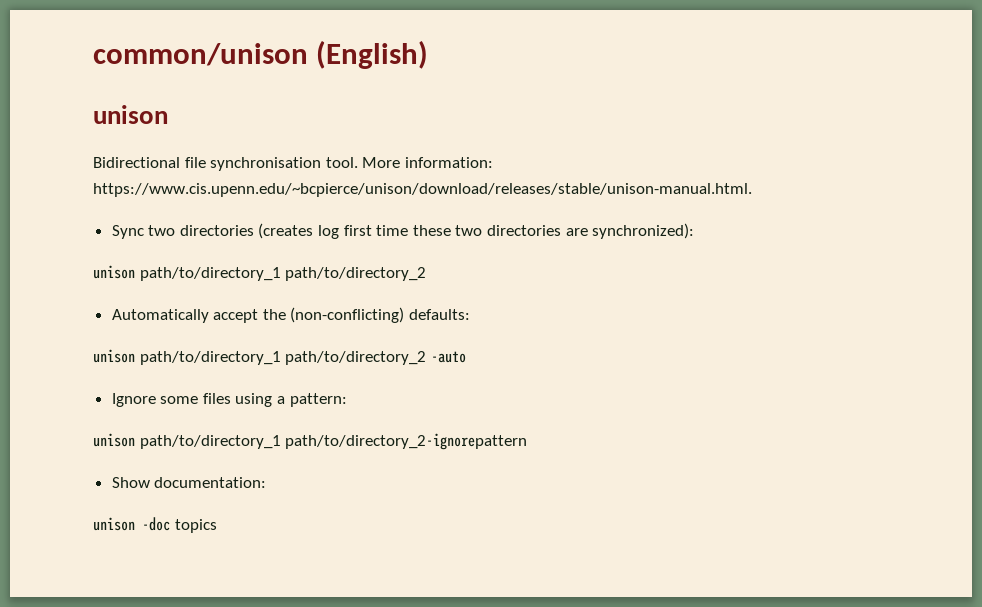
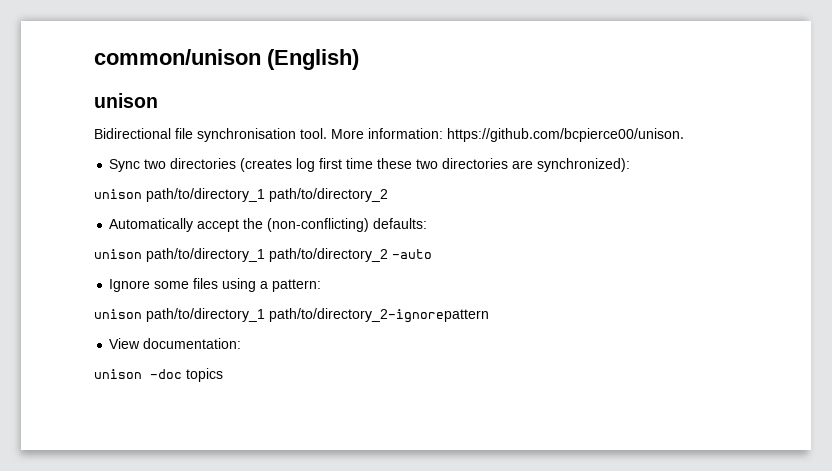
- More information: https://www.cis.upenn.edu/~bcpierce/unison/download/releases/stable/unison-manual.html.
+ More information: https://github.com/bcpierce00/unison.
- Show documentation:
+ View documentation:

